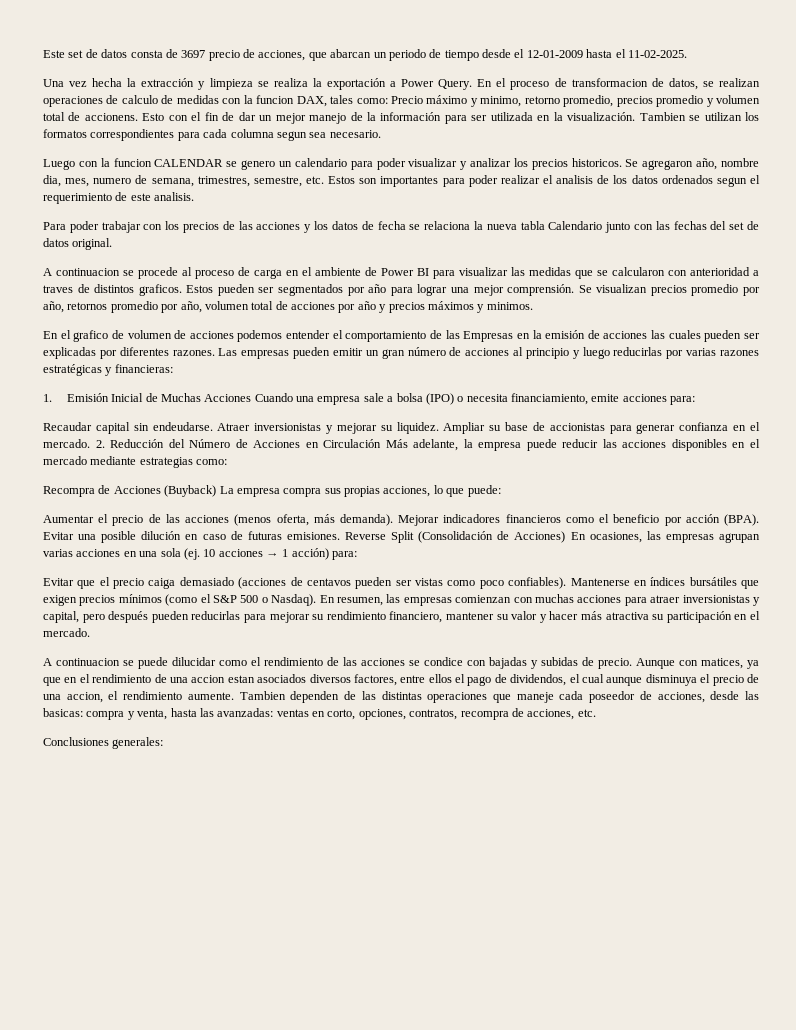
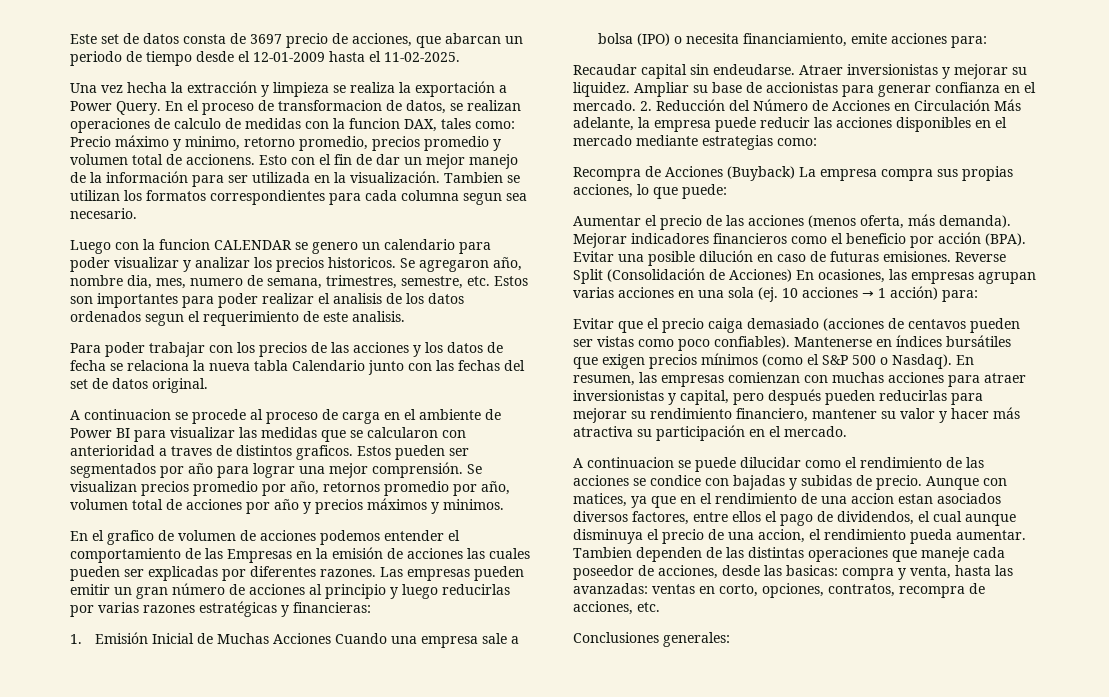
- Aunque con matices, ya que en el rendimiento de una accion estan asociados diversos factores, entre ellos el pago de dividendos, el cual aunque disminuya el precio de una accion, el rendimiento aumente.
+ Aunque con matices, ya que en el rendimiento de una accion estan asociados diversos factores, entre ellos el pago de dividendos, el cual aunque disminuya el precio de una accion, el rendimiento pueda aumentar.

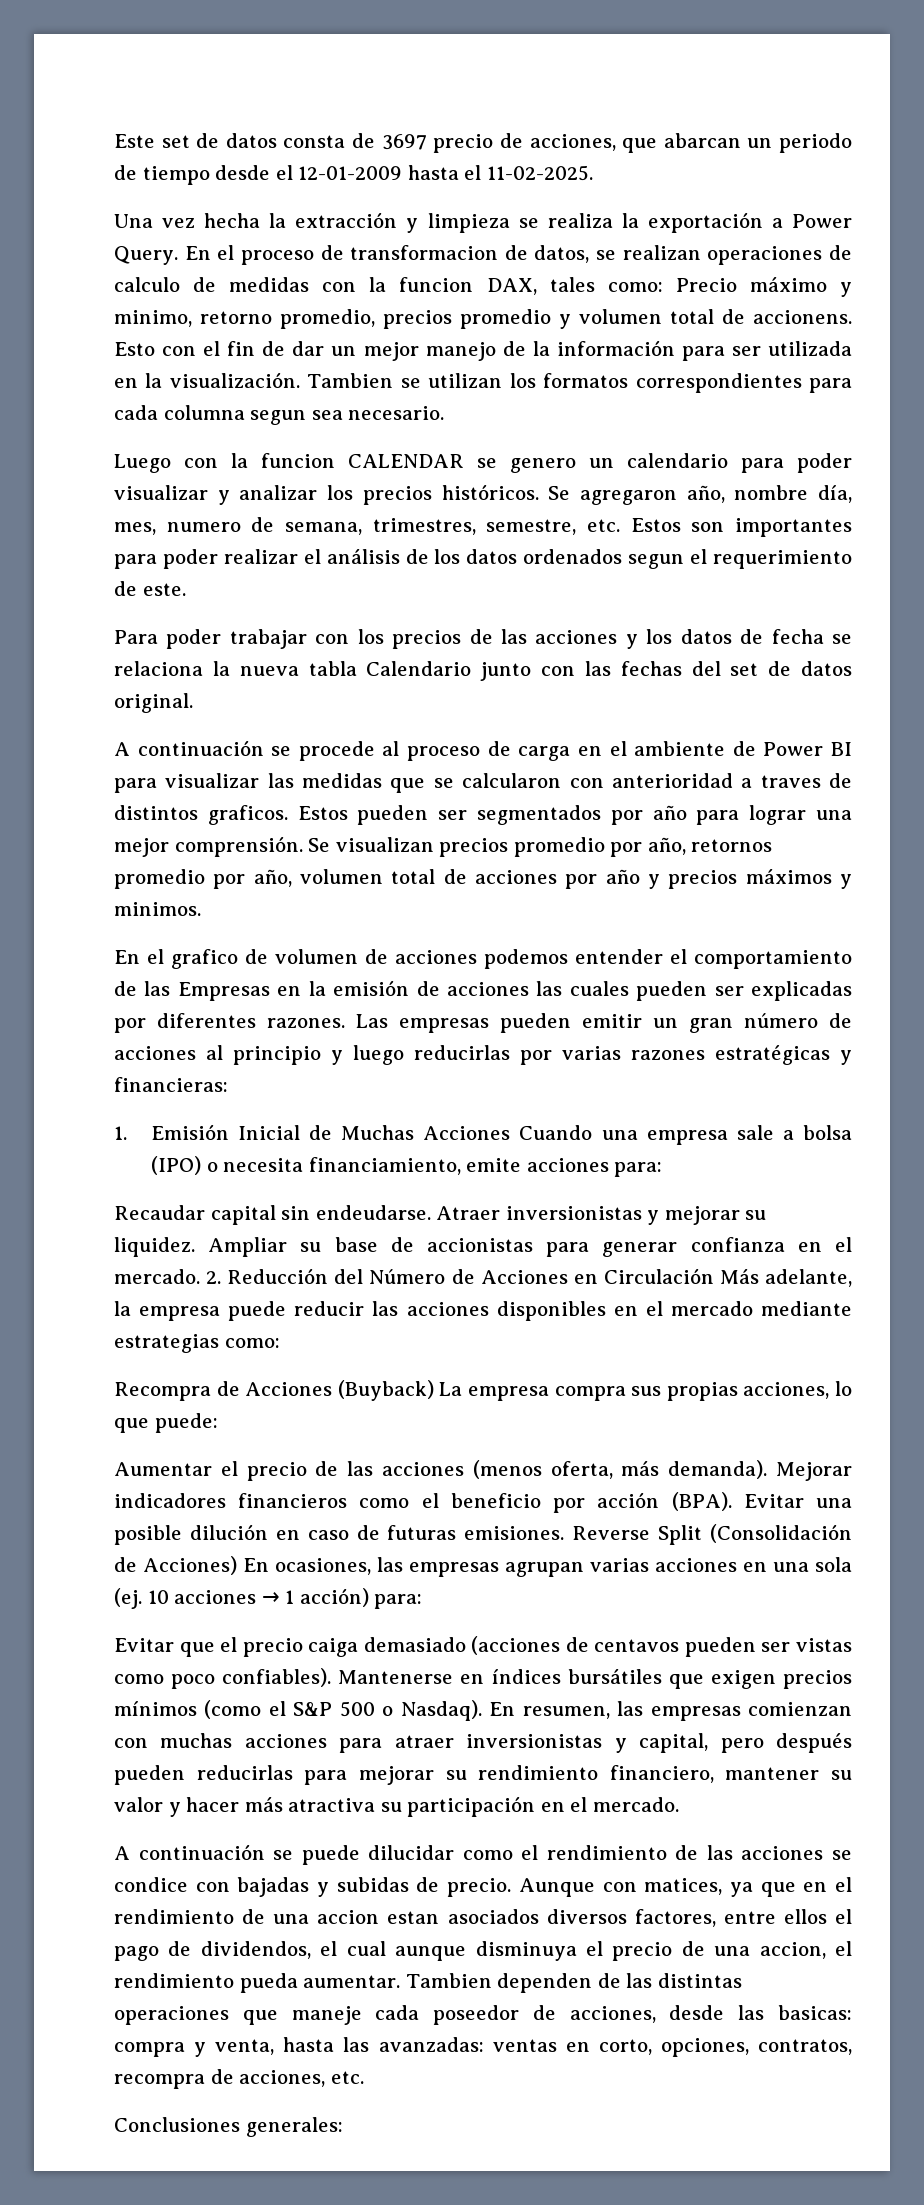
- Luego con la funcion CALENDAR se genero un calendario para poder visualizar y analizar los precios historicos.
+ Luego con la funcion CALENDAR se genero un calendario para poder visualizar y analizar los precios históricos.
- Se agregaron año, nombre dia, mes, numero de semana, trimestres, semestre, etc. Estos son importantes para poder realizar el analisis de los datos ordenados segun el requerimiento de este analisis.
+ Se agregaron año, nombre día, mes, numero de semana, trimestres, semestre, etc. Estos son importantes para poder realizar el análisis de los datos ordenados segun el requerimiento de este.
- A continuacion se procede al proceso de carga en el ambiente de Power BI para visualizar las medidas que se calcularon con anterioridad a traves de distintos graficos.
+ A continuación se procede al proceso de carga en el ambiente de Power BI para visualizar las medidas que se calcularon con anterioridad a traves de distintos graficos.
- A continuacion se puede dilucidar como el rendimiento de las acciones se condice con bajadas y subidas de precio.
+ A continuación se puede dilucidar como el rendimiento de las acciones se condice con bajadas y subidas de precio.

